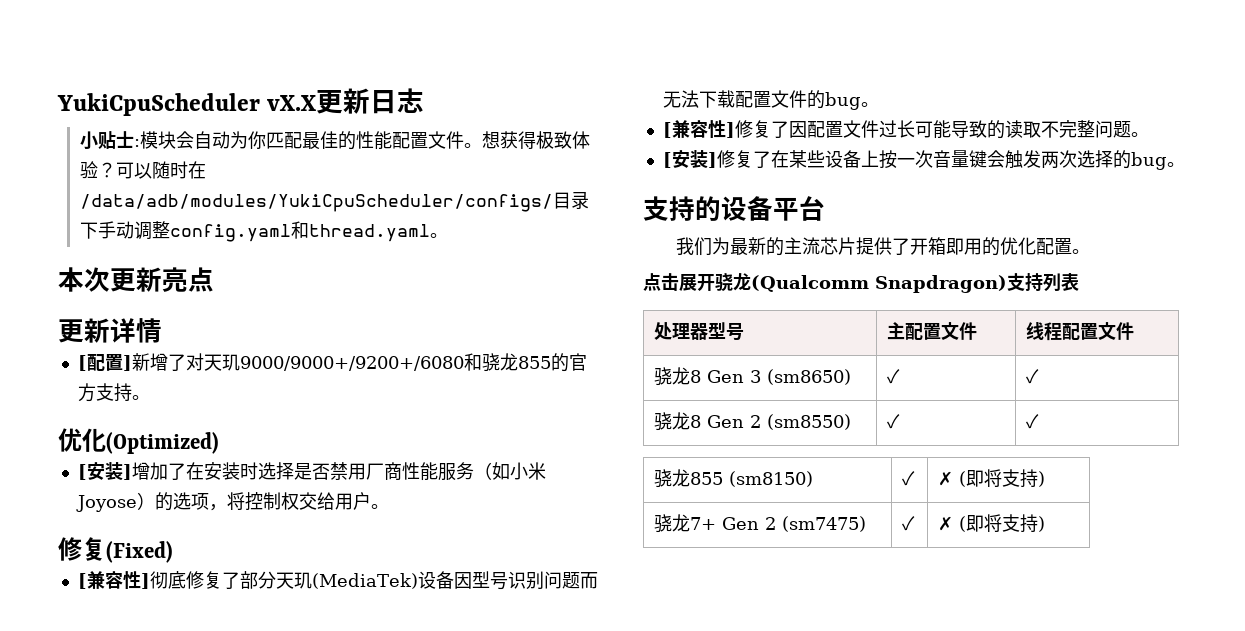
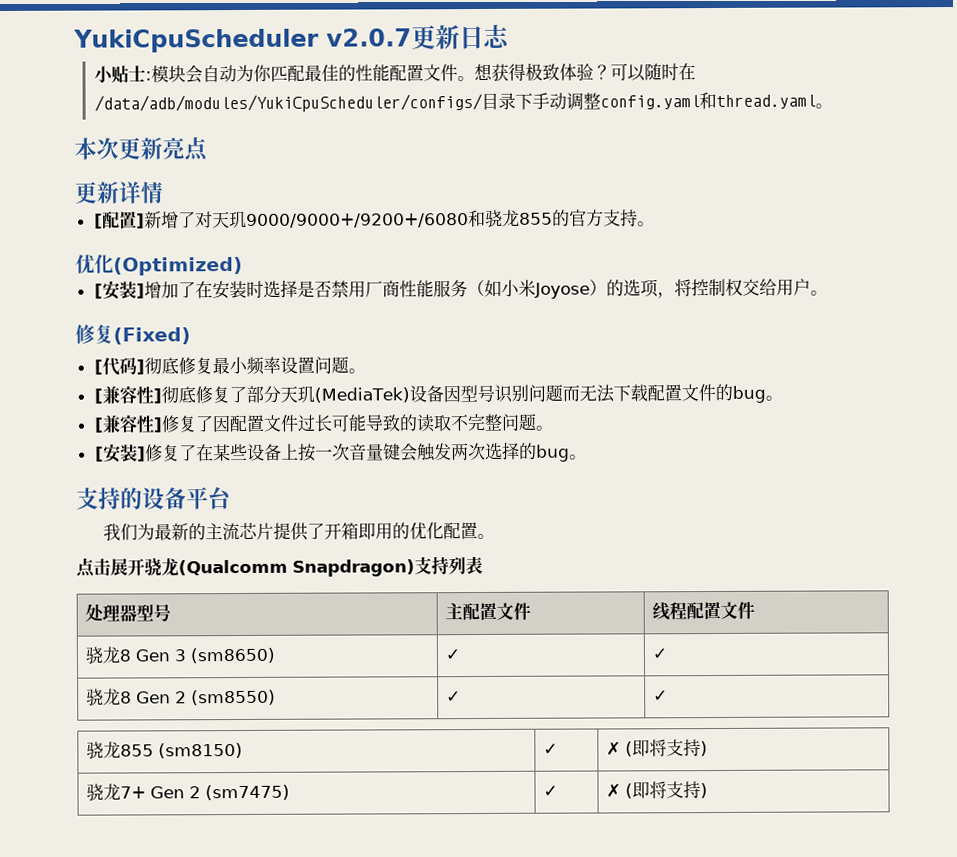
- YukiCpuScheduler vX.X更新日志
+ YukiCpuScheduler v2.0.7更新日志
+ [代码]彻底修复最小频率设置问题。

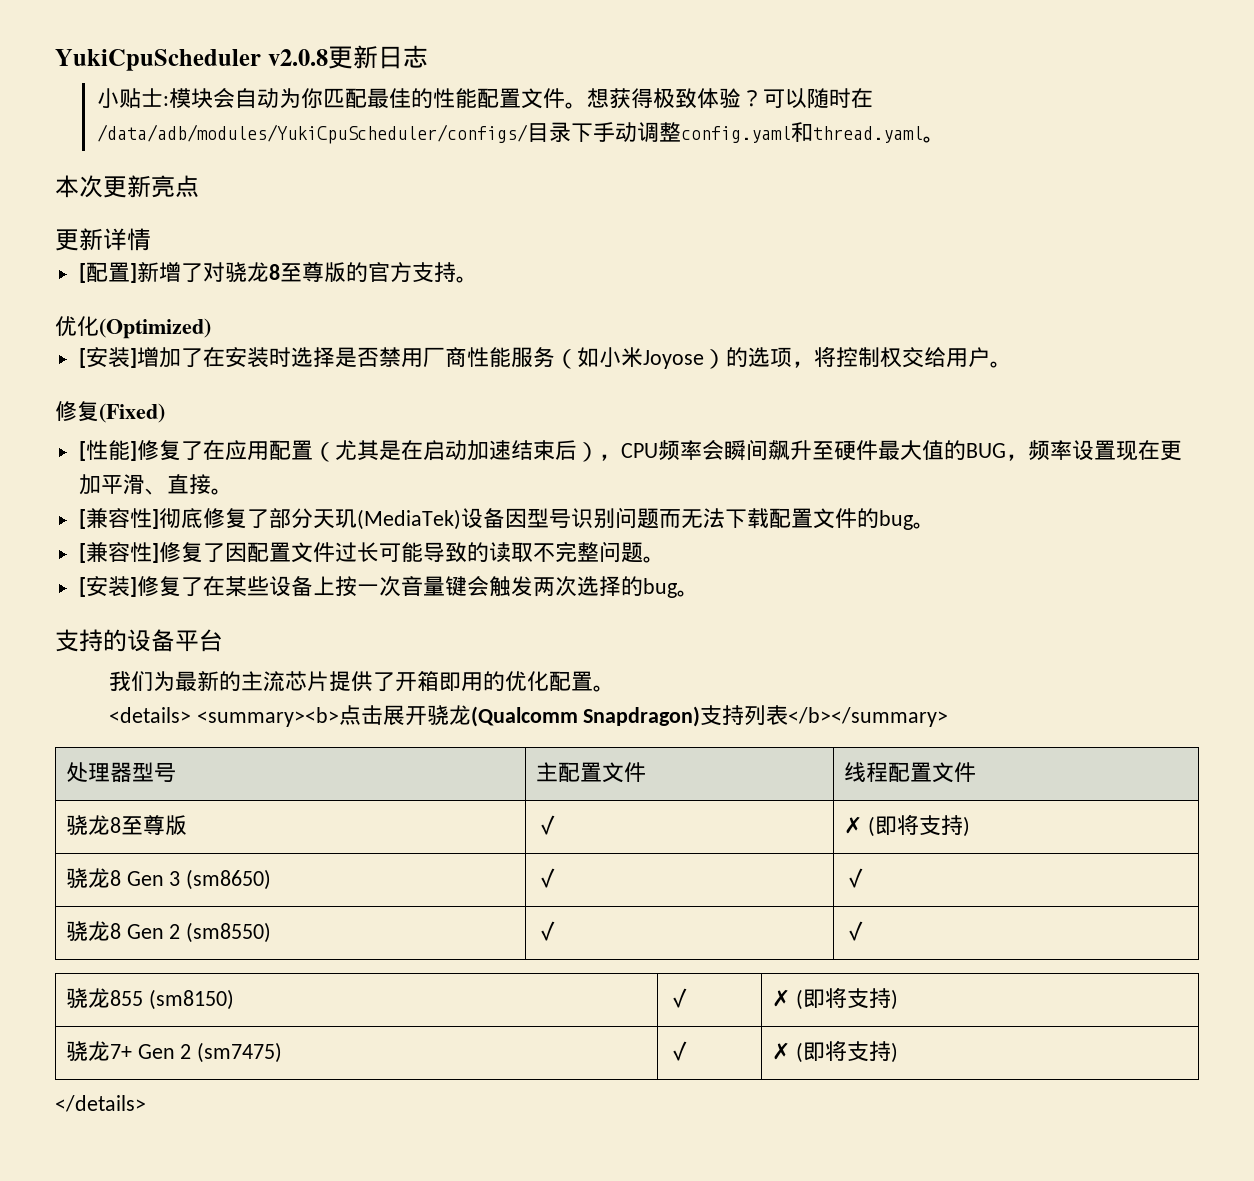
- YukiCpuScheduler v2.0.7更新日志
+ YukiCpuScheduler v2.0.8更新日志
- [配置]新增了对天玑9000/9000+/9200+/6080和骁龙855的官方支持。
+ [配置]新增了对骁龙8至尊版的官方支持。
- [代码]彻底修复最小频率设置问题。
+ [性能]修复了在应用配置（尤其是在启动加速结束后），CPU频率会瞬间飙升至硬件最大值的BUG，频率设置现在更加平滑、直接。
- 点击展开骁龙(Qualcomm Snapdragon)支持列表
+ <details> <summary><b>点击展开骁龙(Qualcomm Snapdragon)支持列表</b></summary>
+ 骁龙8至尊版 | ✓ | ✗ (即将支持)
+ </details>

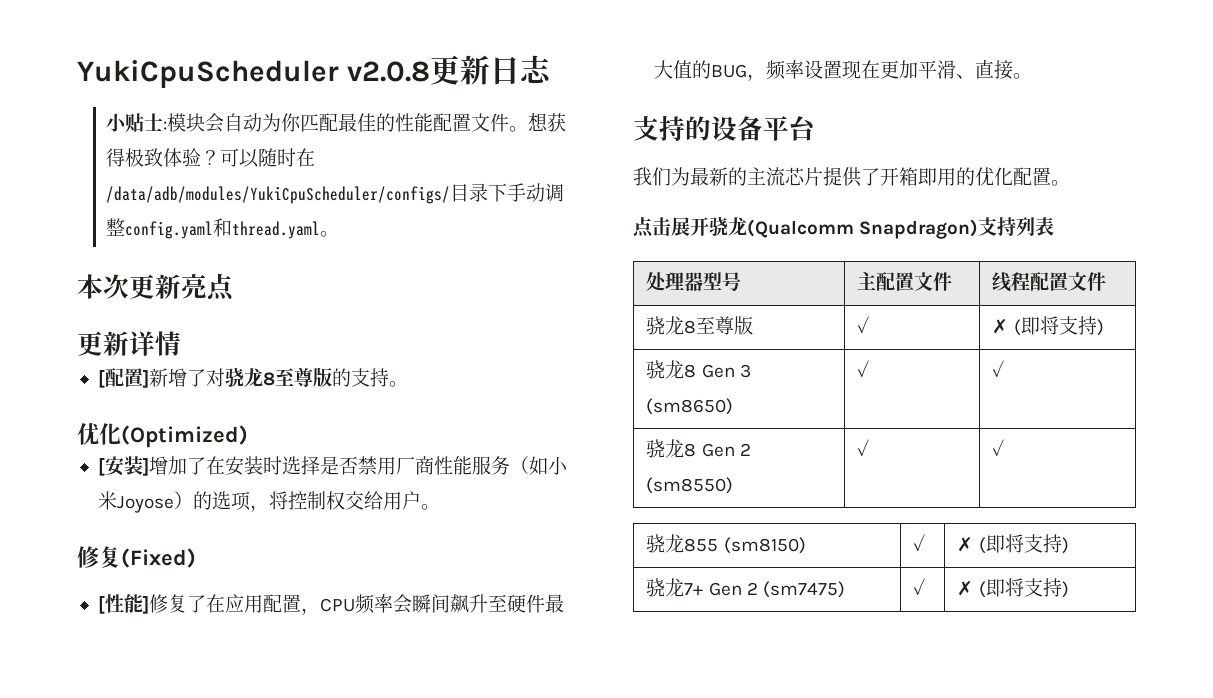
- [配置]新增了对骁龙8至尊版的官方支持。
+ [配置]新增了对骁龙8至尊版的支持。
- [性能]修复了在应用配置（尤其是在启动加速结束后），CPU频率会瞬间飙升至硬件最大值的BUG，频率设置现在更加平滑、直接。
+ [性能]修复了在应用配置，CPU频率会瞬间飙升至硬件最大值的BUG，频率设置现在更加平滑、直接。
- [兼容性]彻底修复了部分天玑(MediaTek)设备因型号识别问题而无法下载配置文件的bug。
- [兼容性]修复了因配置文件过长可能导致的读取不完整问题。
- [安装]修复了在某些设备上按一次音量键会触发两次选择的bug。
- <details> <summary><b>点击展开骁龙(Qualcomm Snapdragon)支持列表</b></summary>
+ 点击展开骁龙(Qualcomm Snapdragon)支持列表
- </details>

